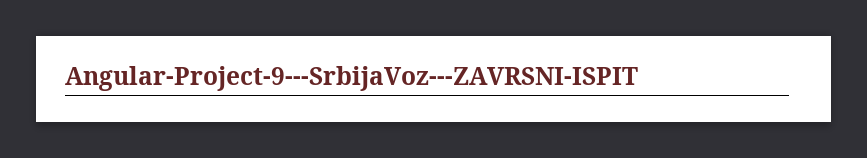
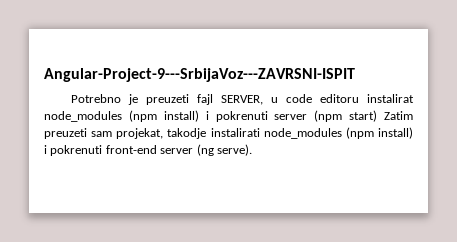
+ Potrebno je preuzeti fajl SERVER, u code editoru instalirat node_modules (npm install) i pokrenuti server (npm start) Zatim preuzeti sam projekat, takodje instalirati node_modules (npm install) i pokrenuti front-end server (ng serve).

